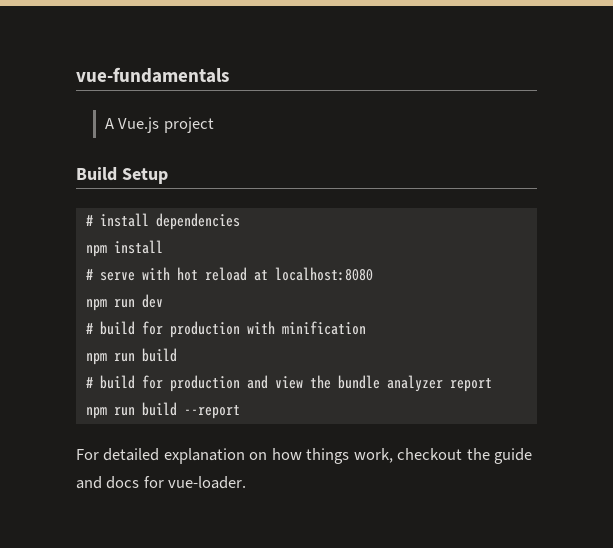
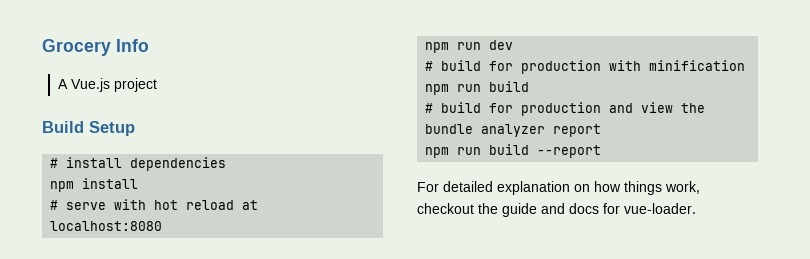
- vue-fundamentals
+ Grocery Info

